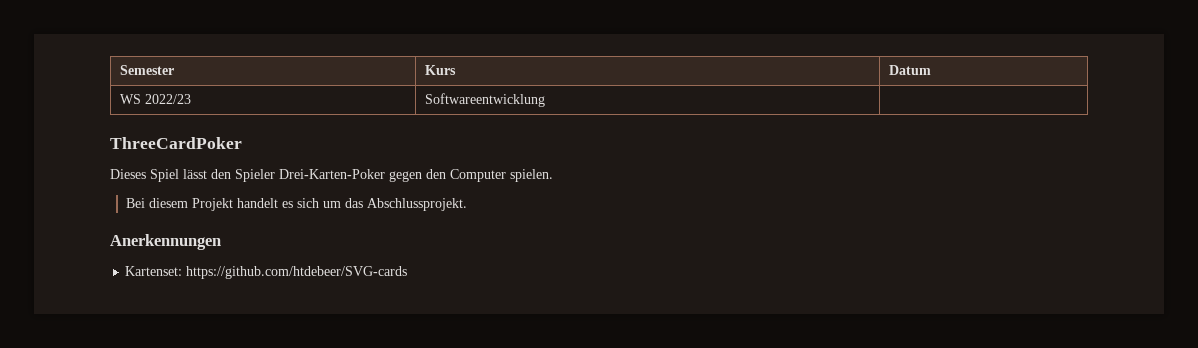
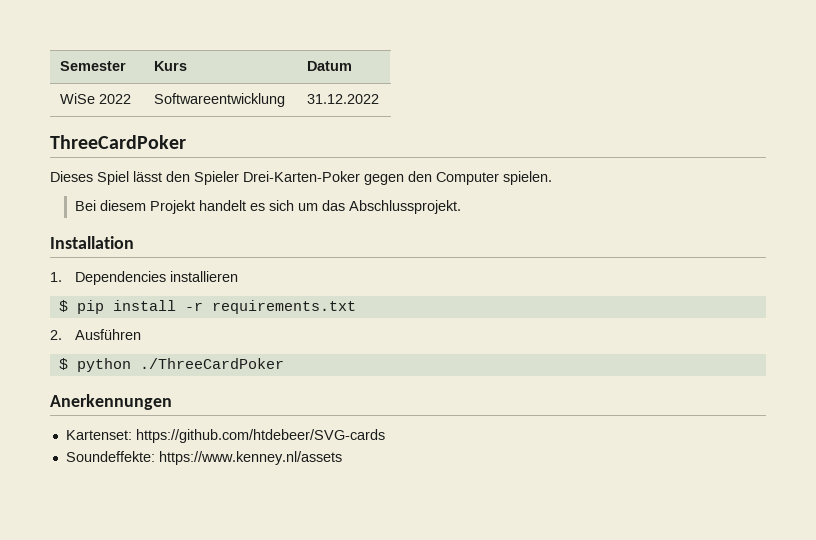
- WS 2022/23 | Softwareentwicklung |
+ WiSe 2022 | Softwareentwicklung | 31.12.2022
+ Installation
+ 1. Dependencies installieren
+ $ pip install -r requirements.txt
+ 2. Ausführen
+ $ python ./ThreeCardPoker
+ Soundeffekte: https://www.kenney.nl/assets

